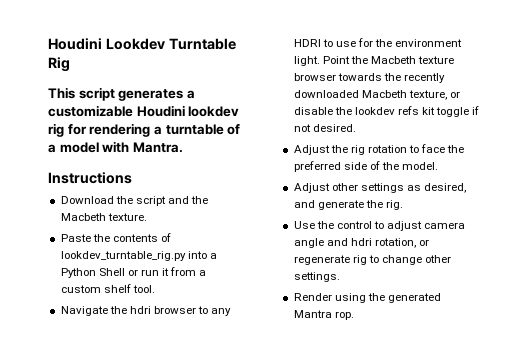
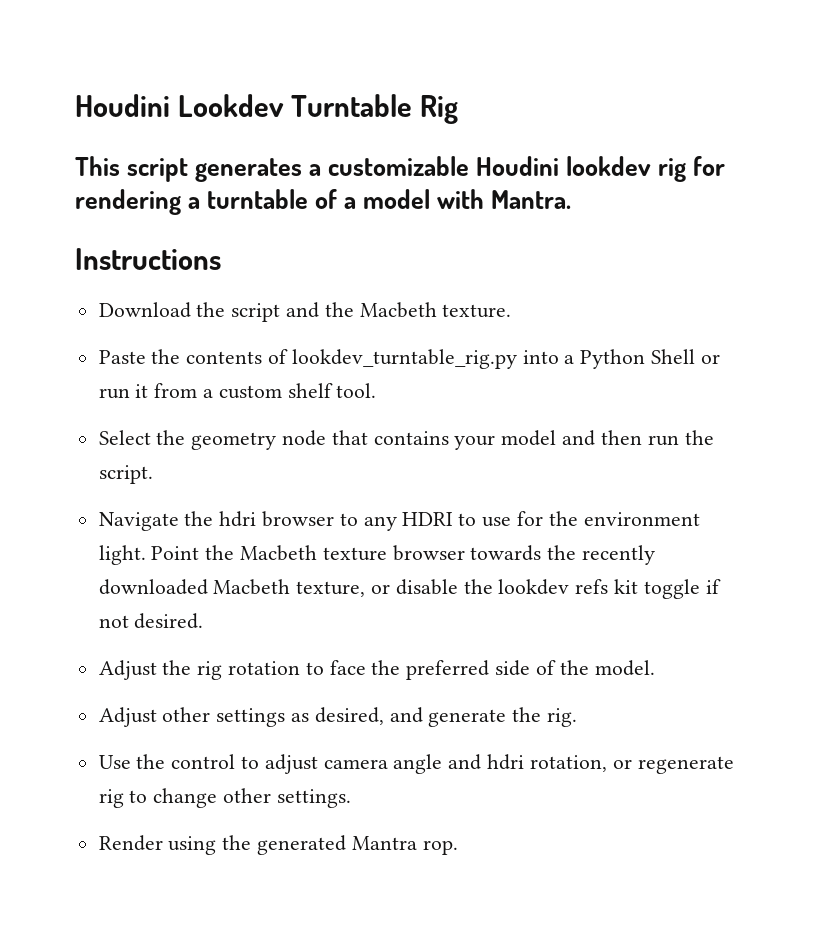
+ Select the geometry node that contains your model and then run the script.

